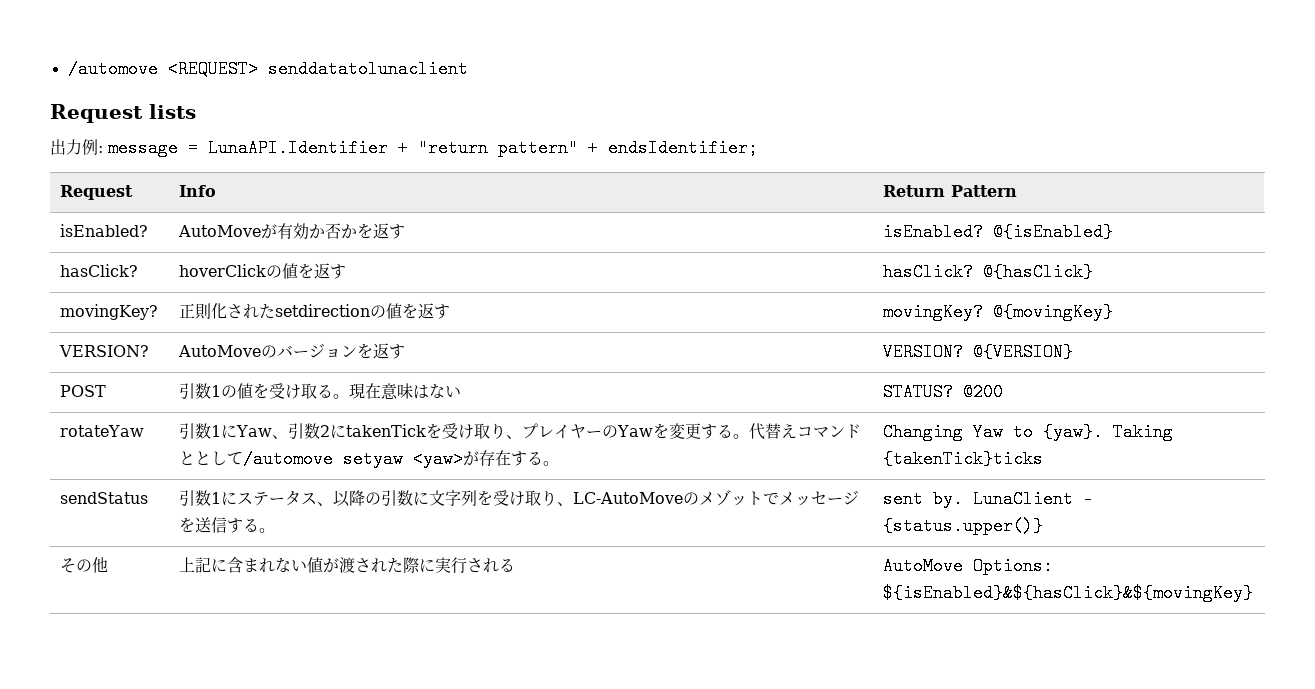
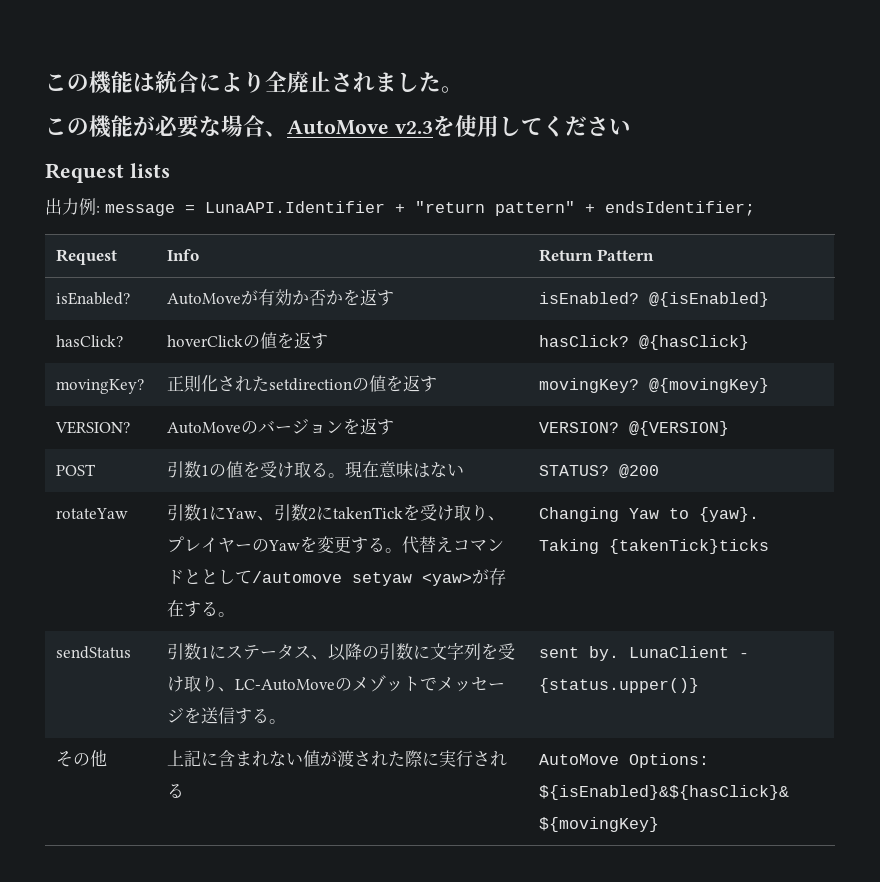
- /automove <REQUEST> senddatatolunaclient
+ この機能は統合により全廃止されました。
+ この機能が必要な場合、AutoMove v2.3を使用してください

